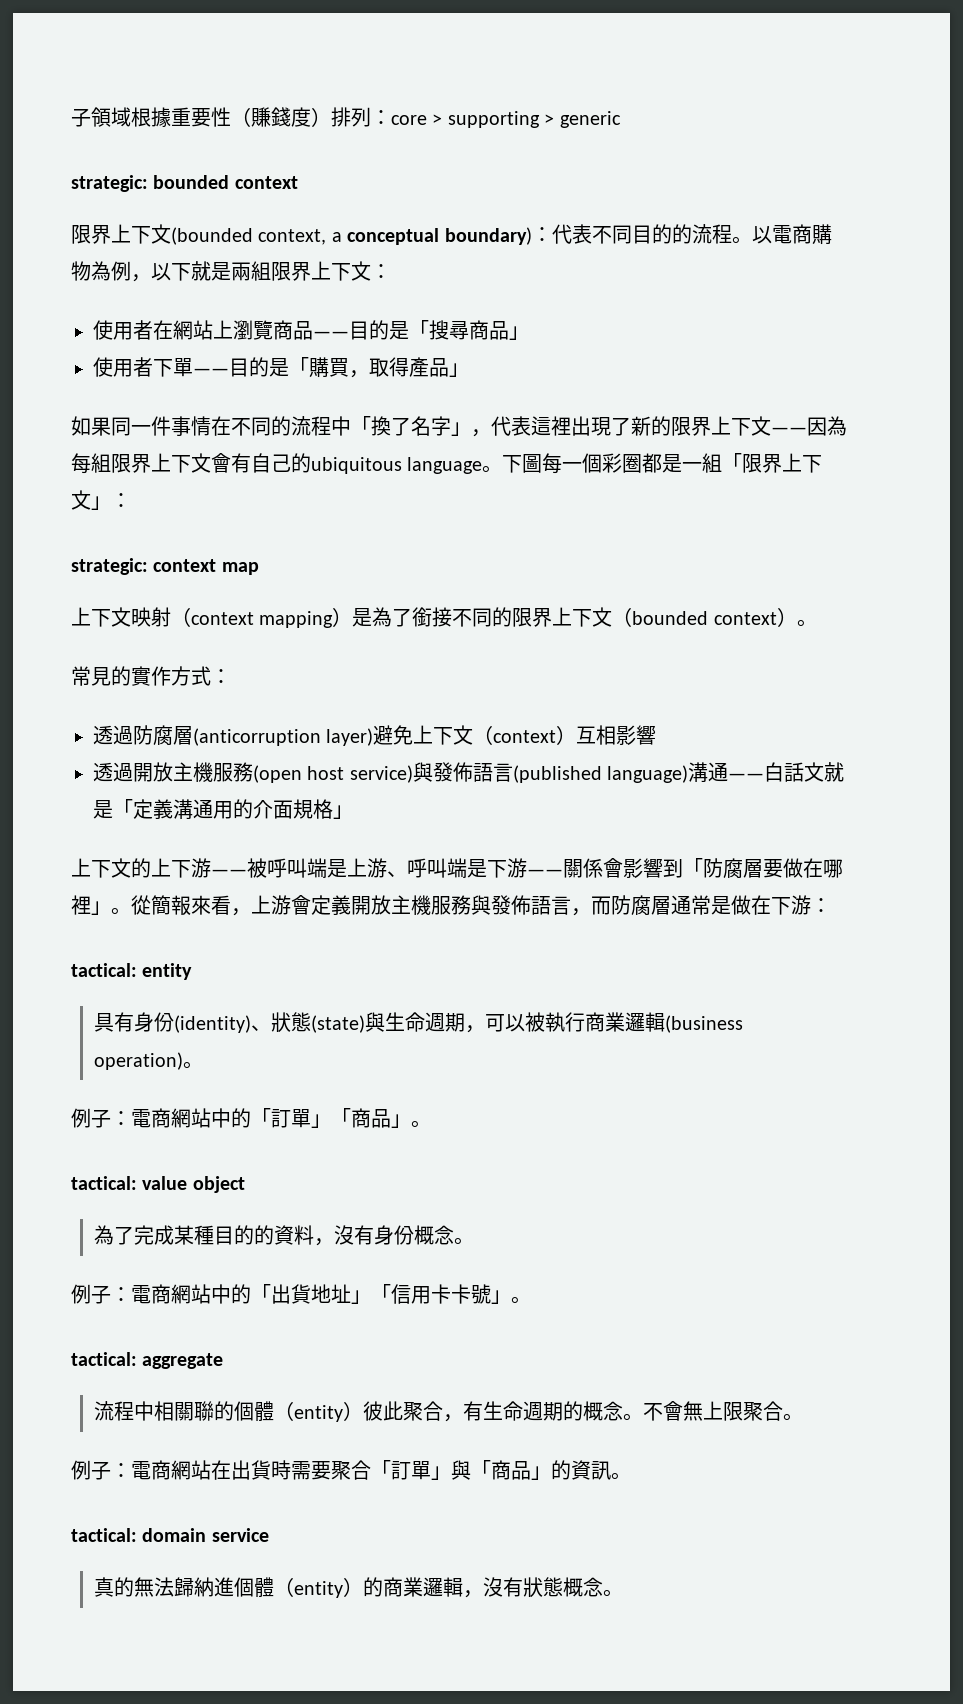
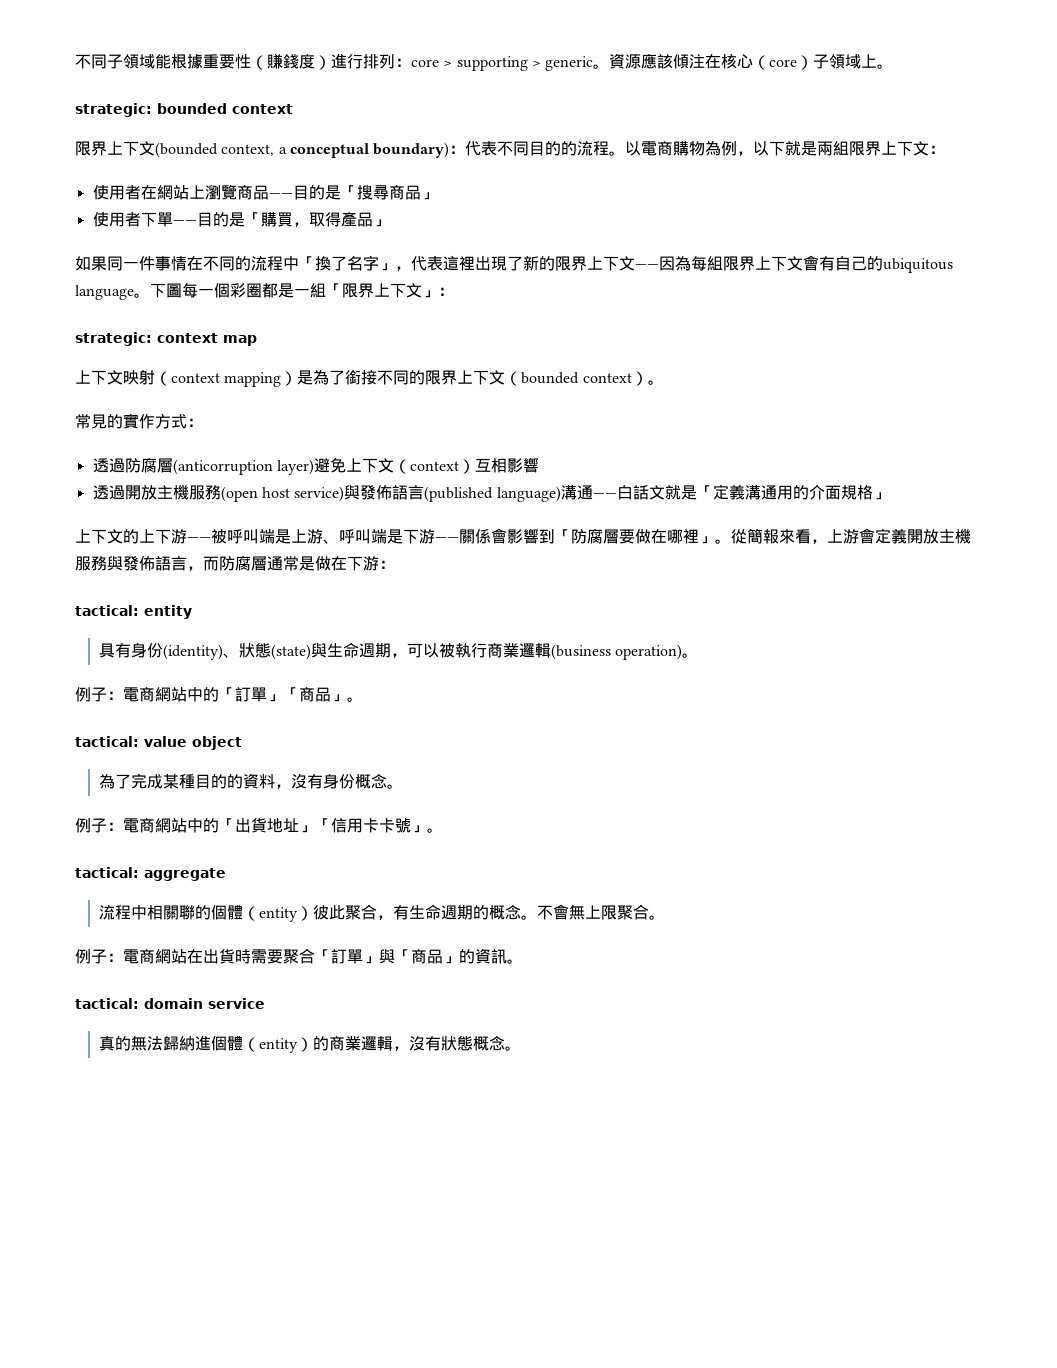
- 子領域根據重要性（賺錢度）排列：core > supporting > generic
+ 不同子領域能根據重要性（賺錢度）進行排列：core > supporting > generic。資源應該傾注在核心（core）子領域上。

